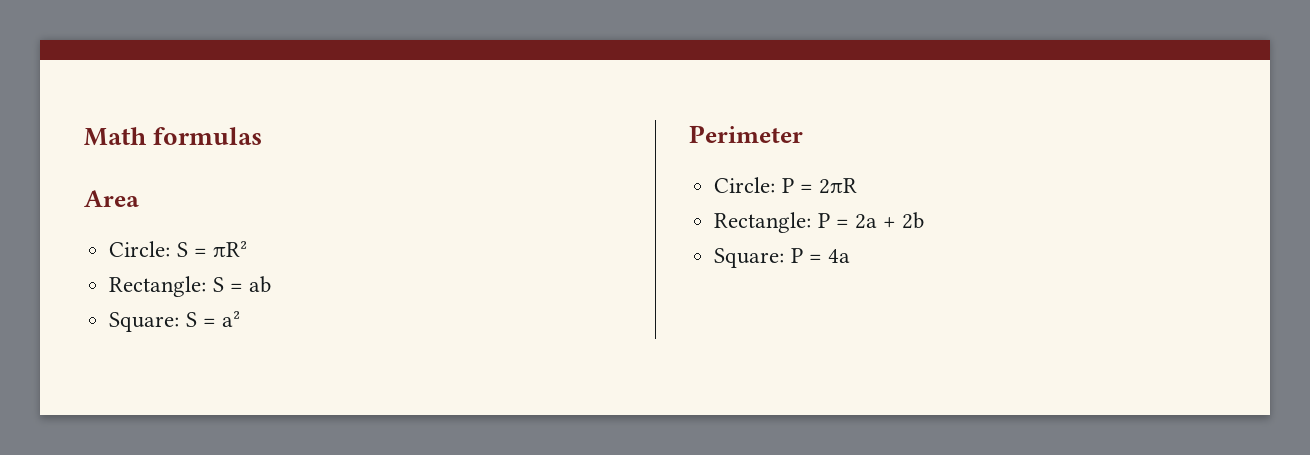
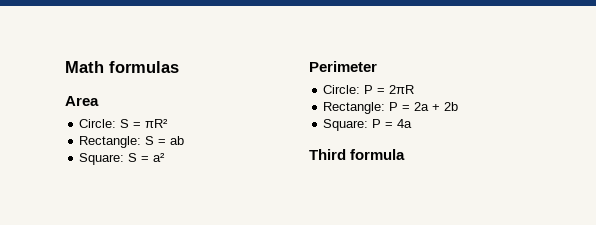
+ Third formula

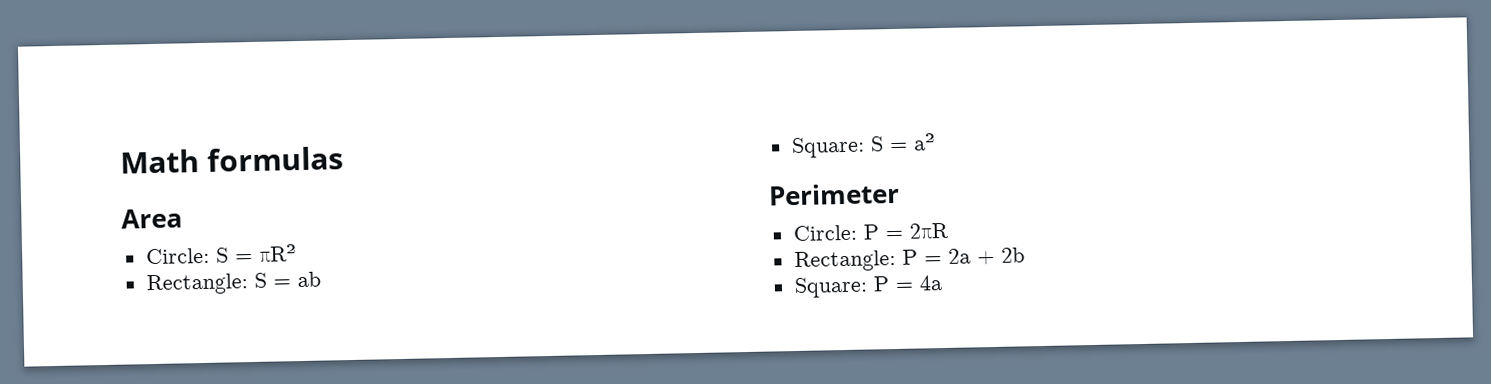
- Third formula

